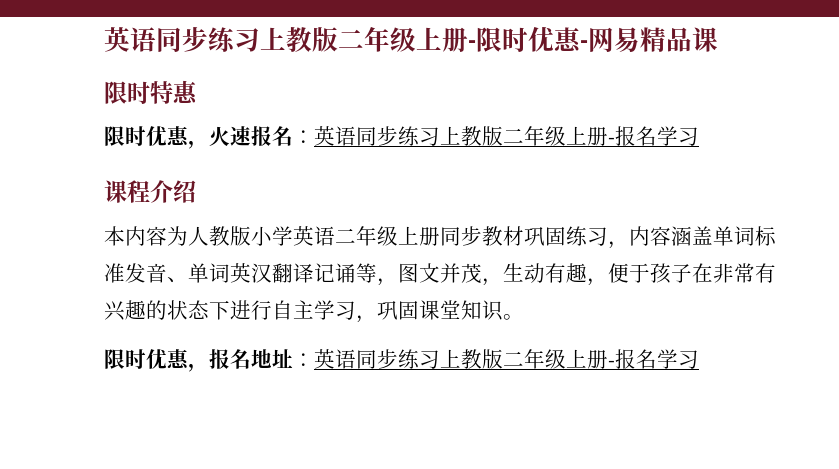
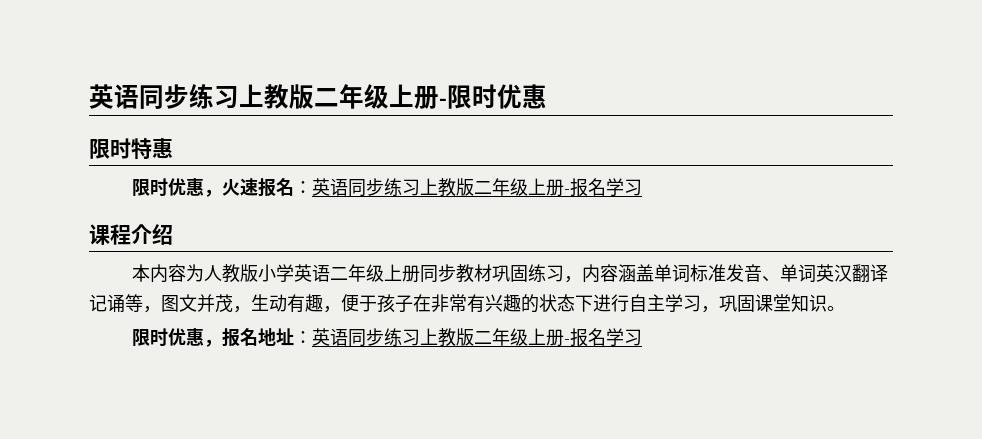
- 英语同步练习上教版二年级上册-限时优惠-网易精品课
+ 英语同步练习上教版二年级上册-限时优惠

